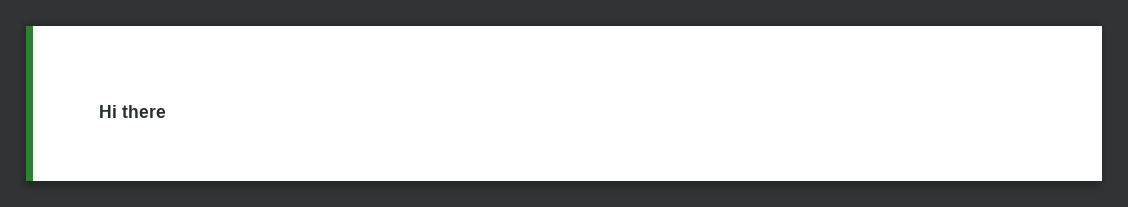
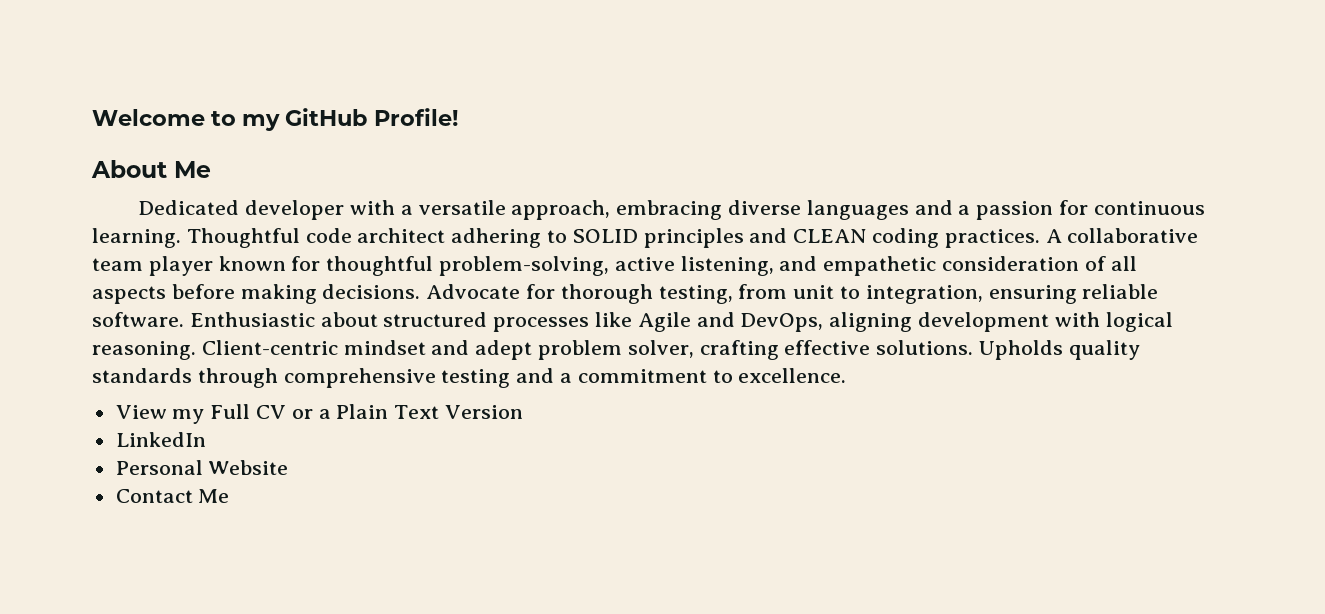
- Hi there
+ Welcome to my GitHub Profile!
+ About Me
+ Dedicated developer with a versatile approach, embracing diverse languages and a passion for continuous learning. Thoughtful code architect adhering to SOLID principles and CLEAN coding practices. A collaborative team player known for thoughtful problem-solving, active listening, and empathetic consideration of all aspects before making decisions. Advocate for thorough testing, from unit to integration, ensuring reliable software. Enthusiastic about structured processes like Agile and DevOps, aligning development with logical reasoning. Client-centric mindset and adept problem solver, crafting effective solutions. Upholds quality standards through comprehensive testing and a commitment to excellence.
+ View my Full CV or a Plain Text Version
+ LinkedIn
+ Personal Website
+ Contact Me

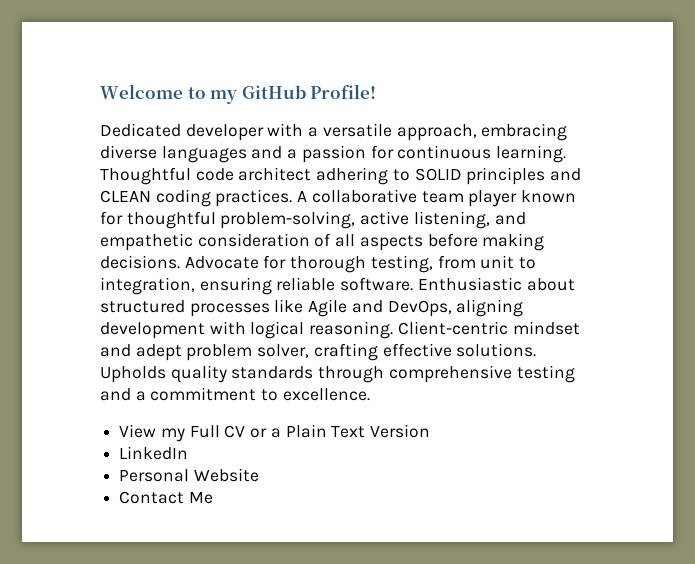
- About Me

